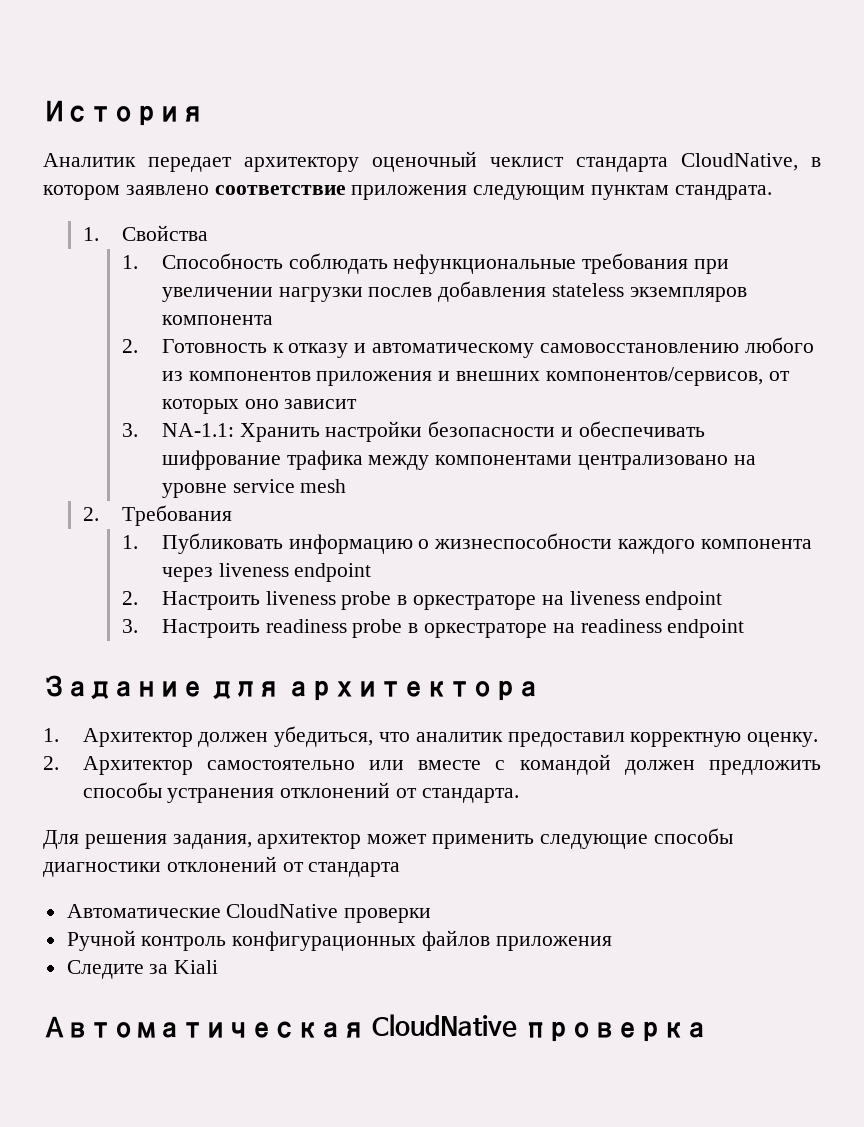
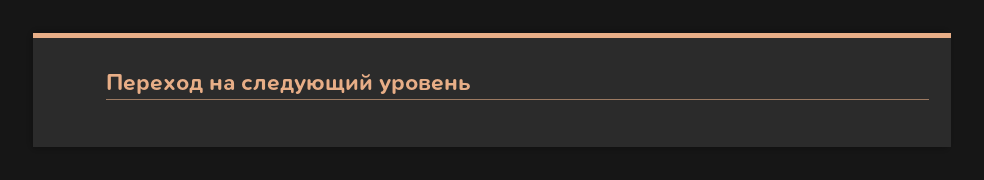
- История
- Аналитик передает архитектору оценочный чеклист стандарта CloudNative, в котором заявлено соответствие приложения следующим пунктам стандрата.
- 1. Свойства
- 1. Способность соблюдать нефункциональные требования при увеличении нагрузки послев добавления stateless экземпляров компонента
- 2. Готовность к отказу и автоматическому самовосстановлению любого из компонентов приложения и внешних компонентов/сервисов, от которых оно зависит
- 3. NA-1.1: Хранить настройки безопасности и обеспечивать шифрование трафика между компонентами централизовано на уровне service mesh
- 2. Требования
- 1. Публиковать информацию о жизнеспособности каждого компонента через liveness endpoint
- 2. Настроить liveness probe в оркестраторе на liveness endpoint
- 3. Настроить readiness probe в оркестраторе на readiness endpoint
- Задание для архитектора
- 1. Архитектор должен убедиться, что аналитик предоставил корректную оценку.
- 2. Архитектор самостоятельно или вместе с командой должен предложить способы устранения отклонений от стандарта.
- Для решения задания, архитектор может применить следующие способы диагностики отклонений от стандарта
- Автоматические CloudNative проверки
- Ручной контроль конфигурационных файлов приложения
- Следите за Kiali
- Автоматическая CloudNative проверка
+ Переход на следующий уровень

